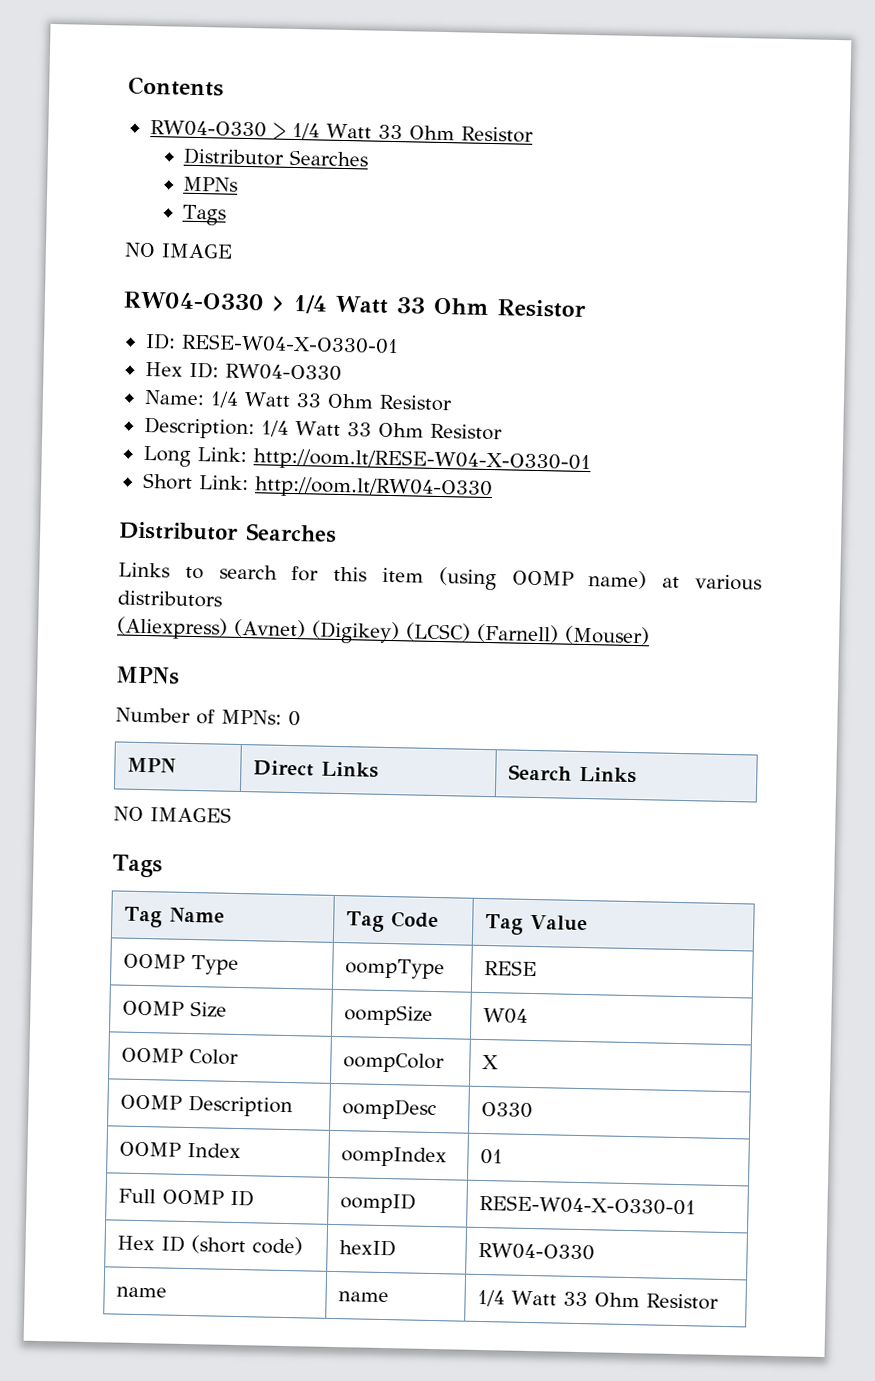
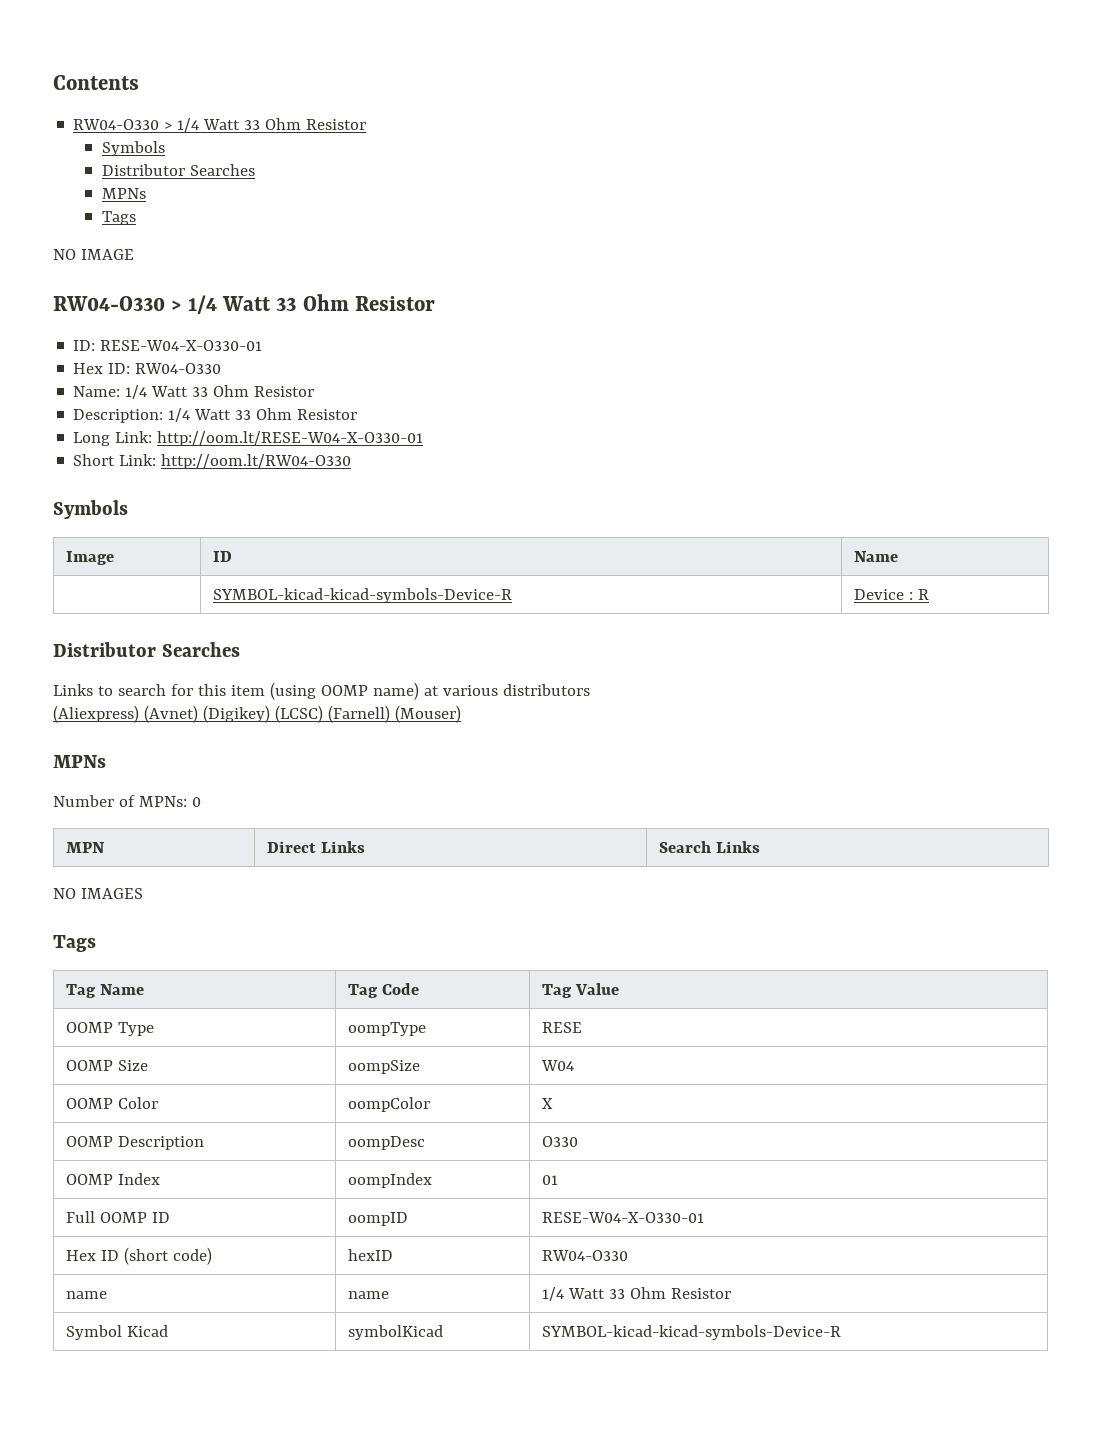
  Contents
  RW04-O330 > 1/4 Watt 33 Ohm Resistor
+ Symbols
  Short Link: http://oom.lt/RW04-O330
+ Symbols
+ Image | ID | Name
+ | SYMBOL-kicad-kicad-symbols-Device-R | Device : R
+ Symbol Kicad | symbolKicad | SYMBOL-kicad-kicad-symbols-Device-R

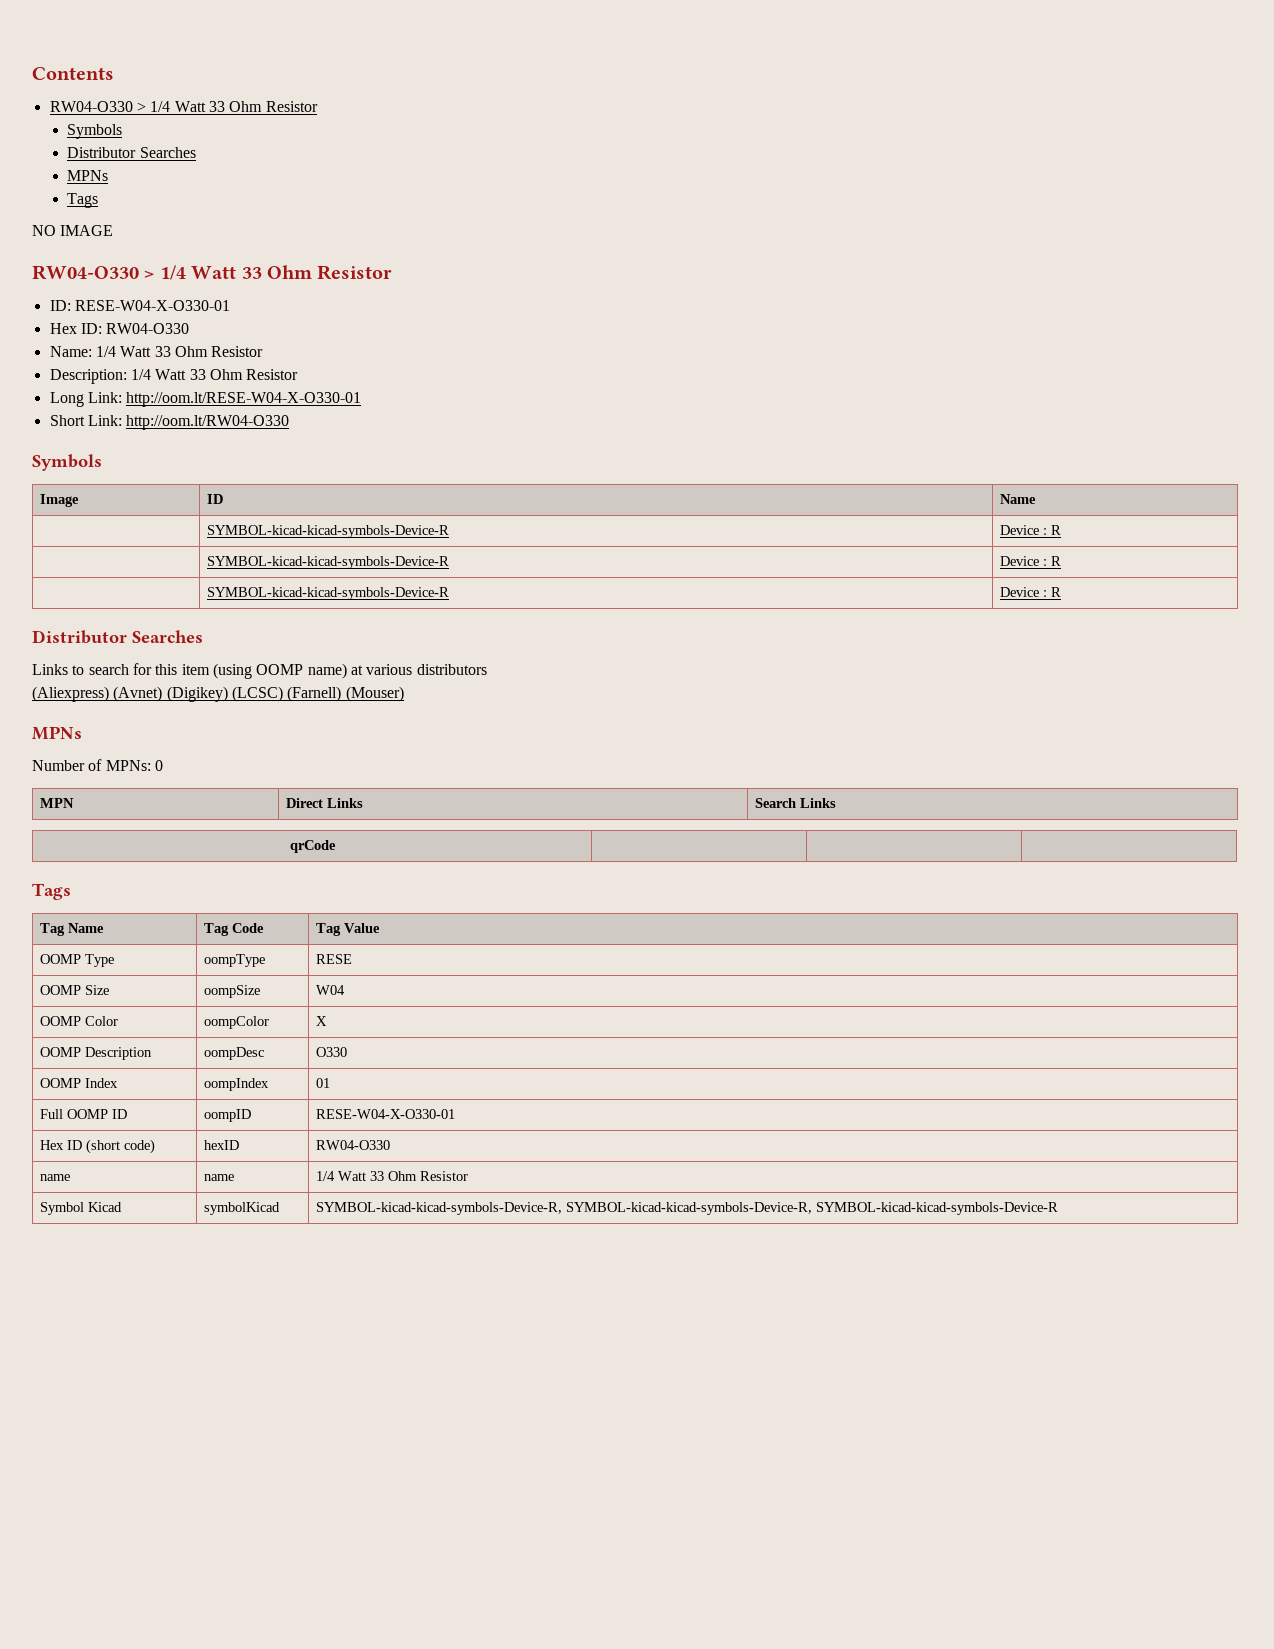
  Image | ID | Name
+ | SYMBOL-kicad-kicad-symbols-Device-R | Device : R
+ | SYMBOL-kicad-kicad-symbols-Device-R | Device : R
- NO IMAGES
+ qrCode | | |
- Symbol Kicad | symbolKicad | SYMBOL-kicad-kicad-symbols-Device-R
+ Symbol Kicad | symbolKicad | SYMBOL-kicad-kicad-symbols-Device-R, SYMBOL-kicad-kicad-symbols-Device-R, SYMBOL-kicad-kicad-symbols-Device-R

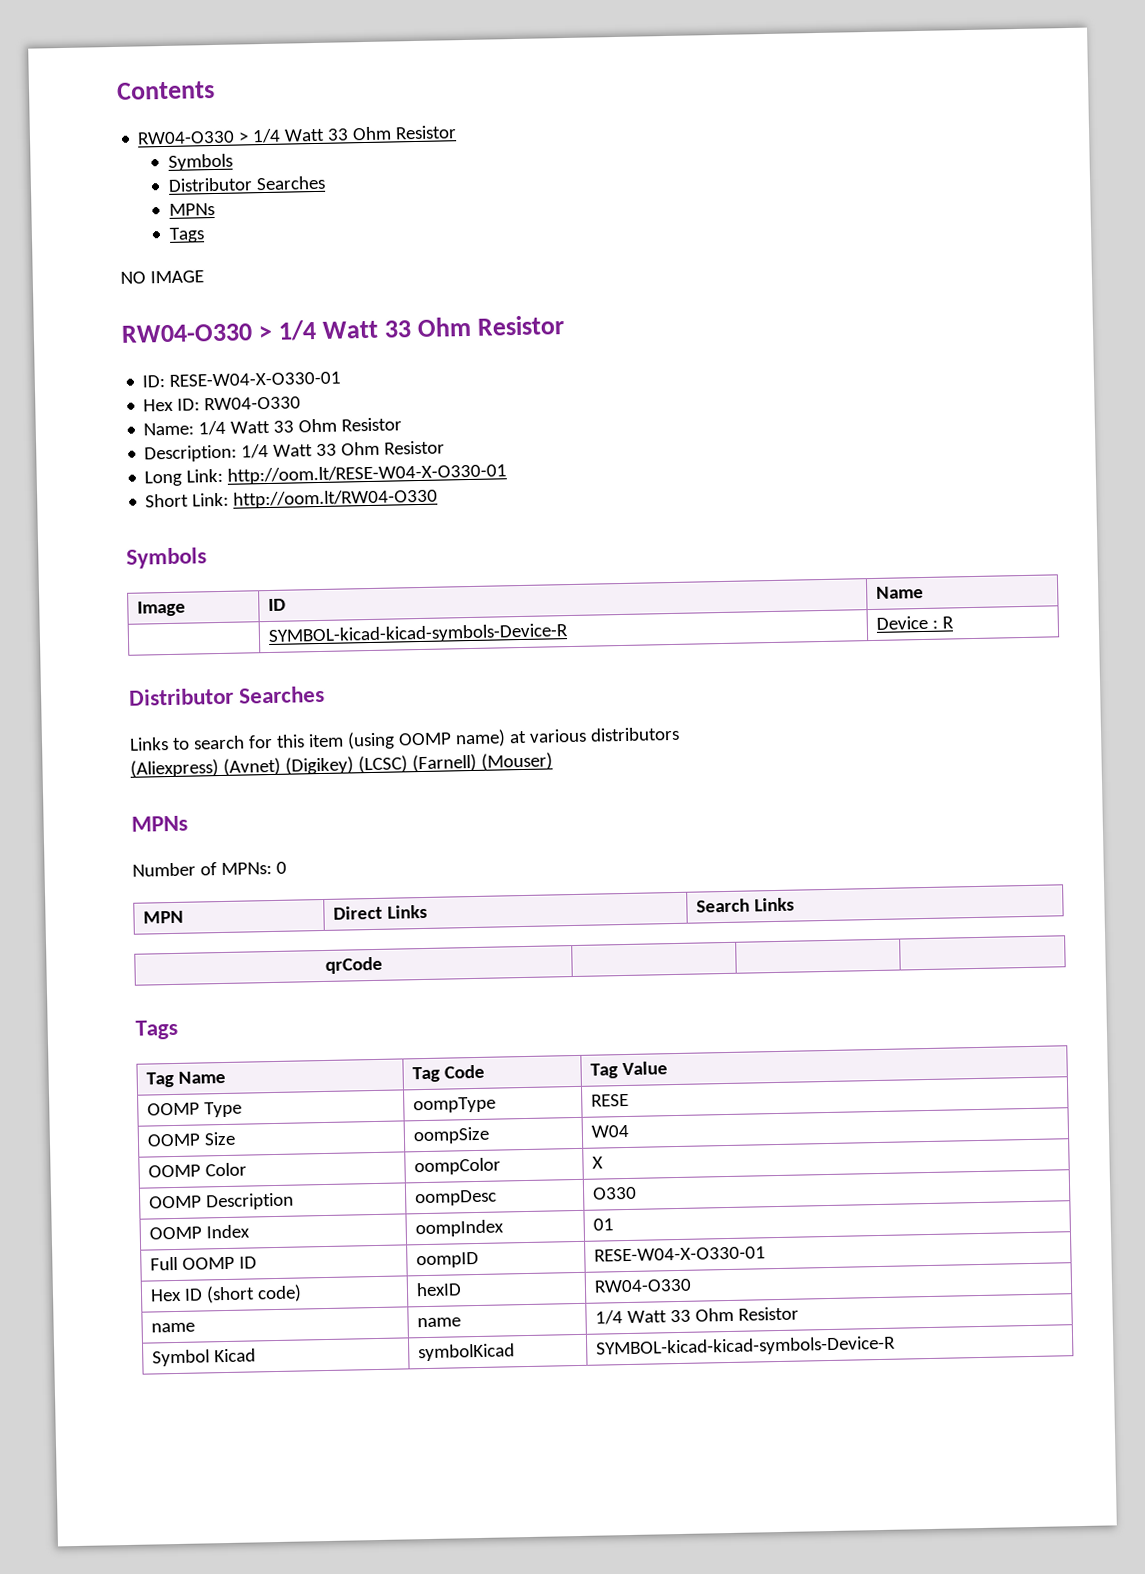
  Image | ID | Name
- | SYMBOL-kicad-kicad-symbols-Device-R | Device : R
- | SYMBOL-kicad-kicad-symbols-Device-R | Device : R
- Symbol Kicad | symbolKicad | SYMBOL-kicad-kicad-symbols-Device-R, SYMBOL-kicad-kicad-symbols-Device-R, SYMBOL-kicad-kicad-symbols-Device-R
+ Symbol Kicad | symbolKicad | SYMBOL-kicad-kicad-symbols-Device-R

